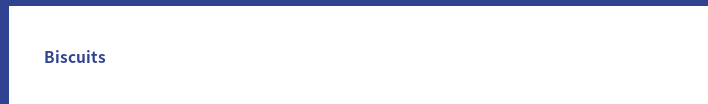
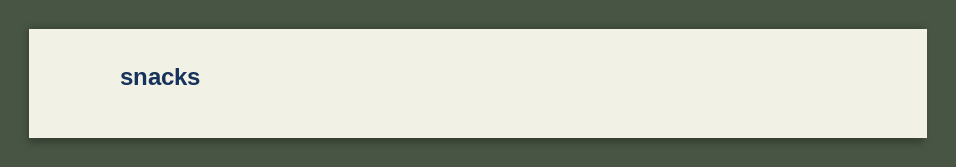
- Biscuits
+ snacks

